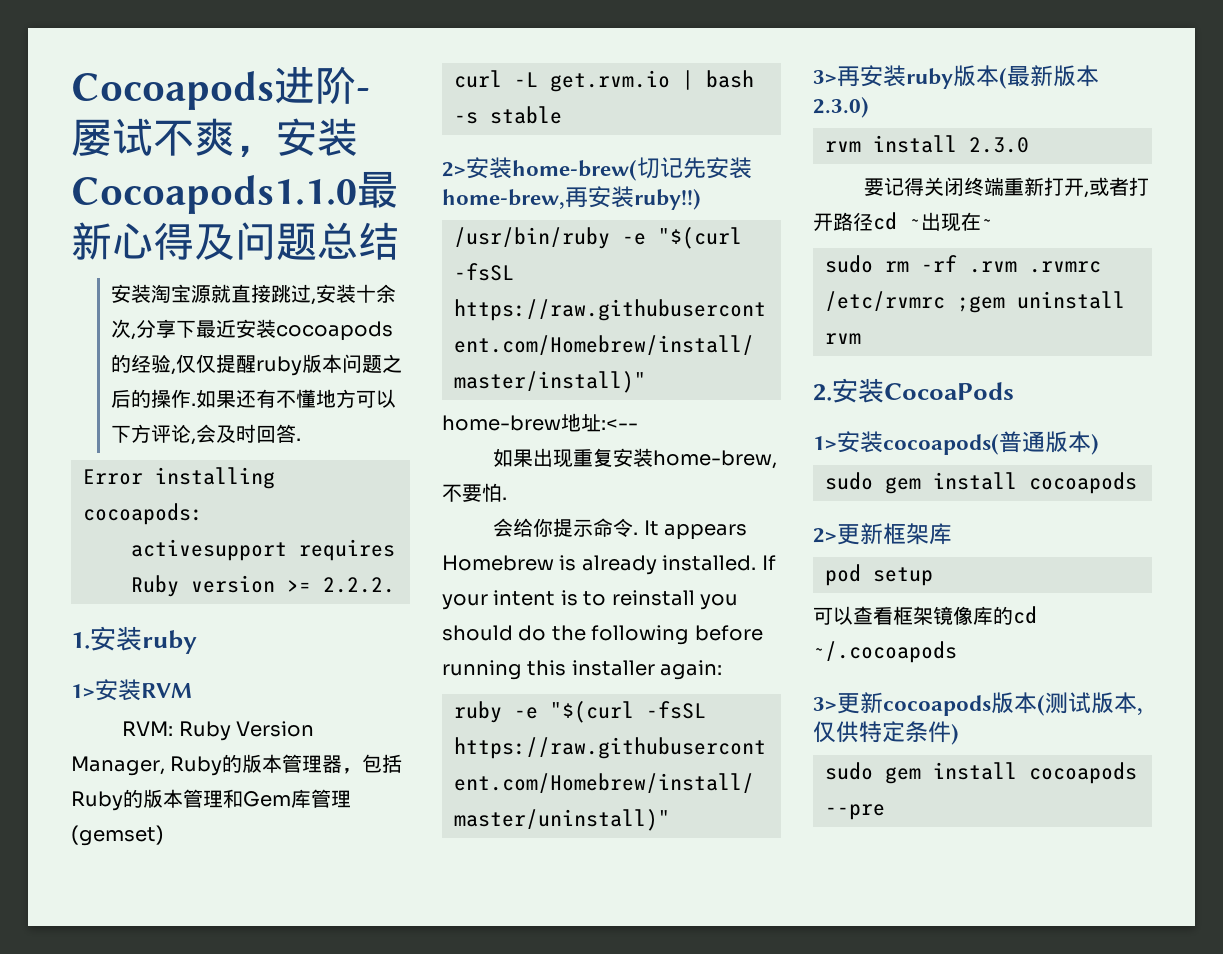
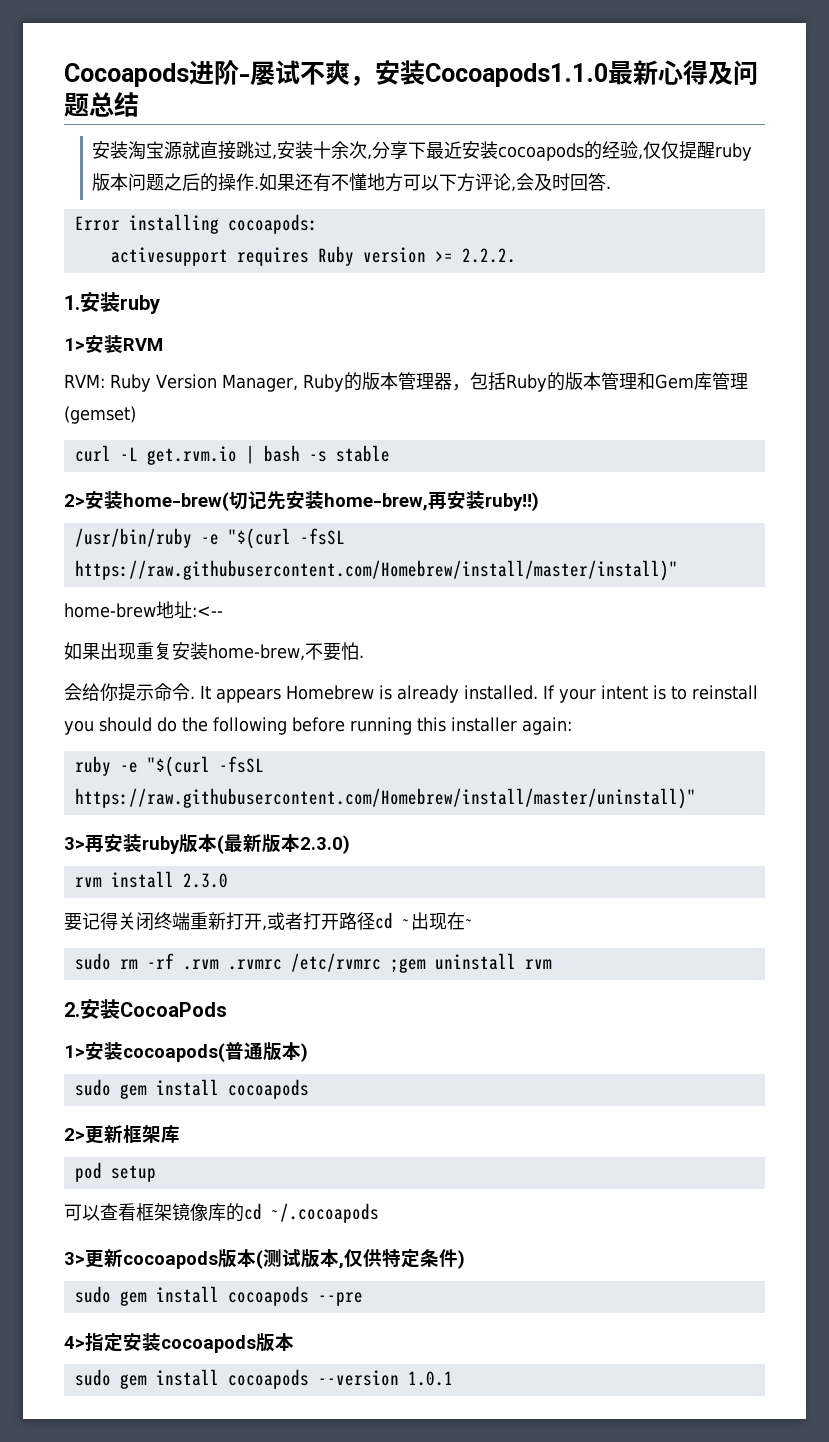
+ 4>指定安装cocoapods版本
+ sudo gem install cocoapods --version 1.0.1

